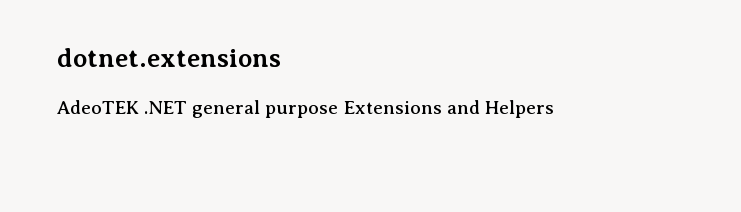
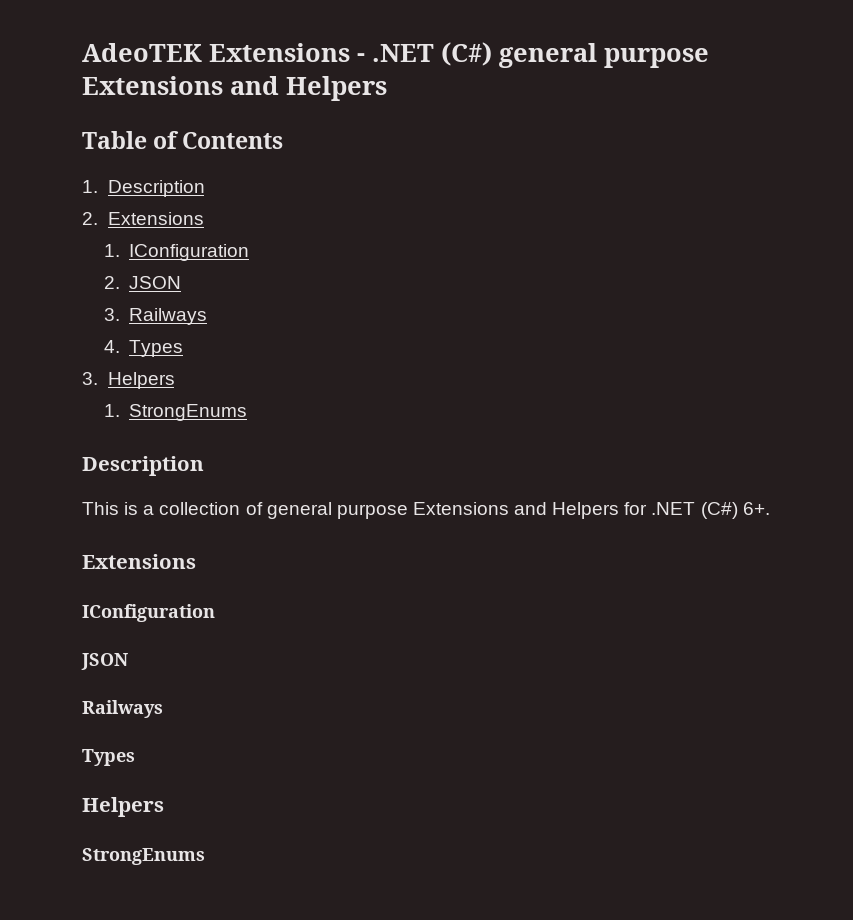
- dotnet.extensions
- AdeoTEK .NET general purpose Extensions and Helpers
+ AdeoTEK Extensions - .NET (C#) general purpose Extensions and Helpers
+ Table of Contents
+ 1. Description
+ 2. Extensions
+ 1. IConfiguration
+ 2. JSON
+ 3. Railways
+ 4. Types
+ 3. Helpers
+ 1. StrongEnums
+ Description
+ This is a collection of general purpose Extensions and Helpers for .NET (C#) 6+.
+ Extensions
+ IConfiguration
+ JSON
+ Railways
+ Types
+ Helpers
+ StrongEnums

